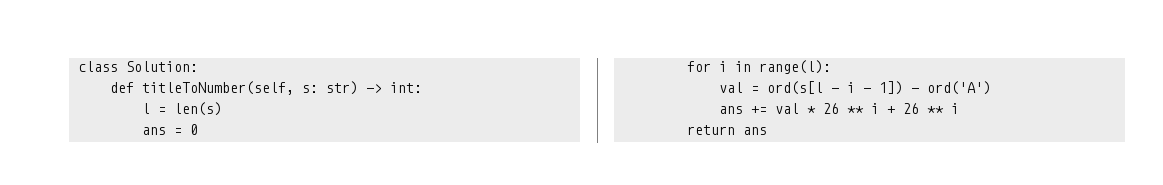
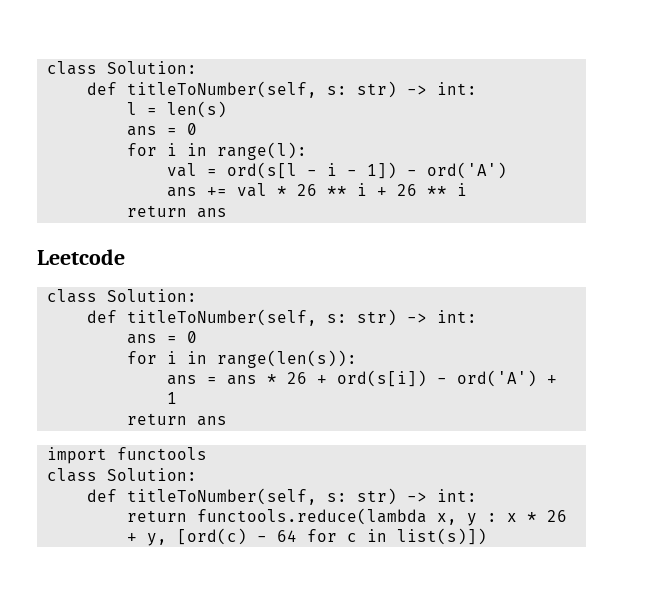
+ Leetcode
+ class Solution:
+ def titleToNumber(self, s: str) -> int:
+ ans = 0
+ for i in range(len(s)):
+ ans = ans * 26 + ord(s[i]) - ord('A') + 1
+ return ans
+ import functools
+ class Solution:
+ def titleToNumber(self, s: str) -> int:
+ return functools.reduce(lambda x, y : x * 26 + y, [ord(c) - 64 for c in list(s)])

